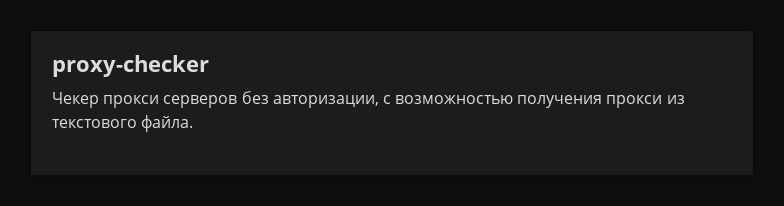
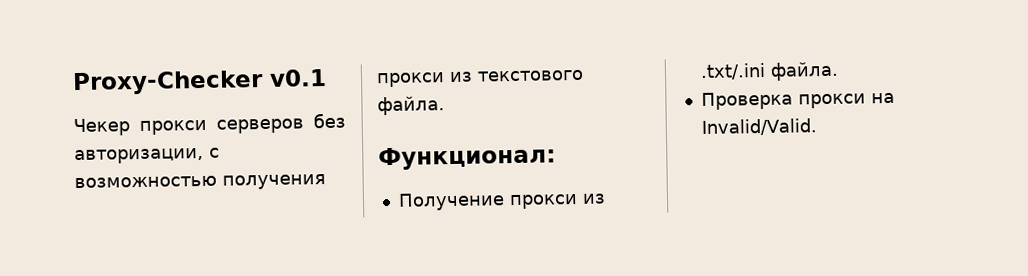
- proxy-checker
+ Proxy-Checker v0.1
+ Функционал:
+ Получение прокси из .txt/.ini файла.
+ Проверка прокси на Invalid/Valid.

